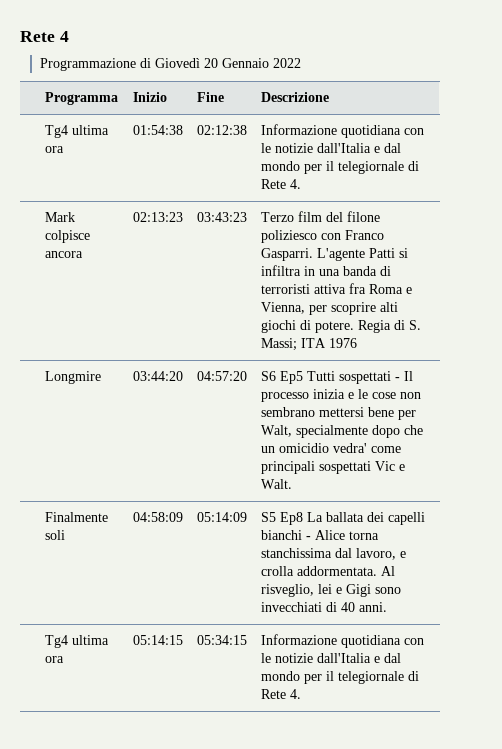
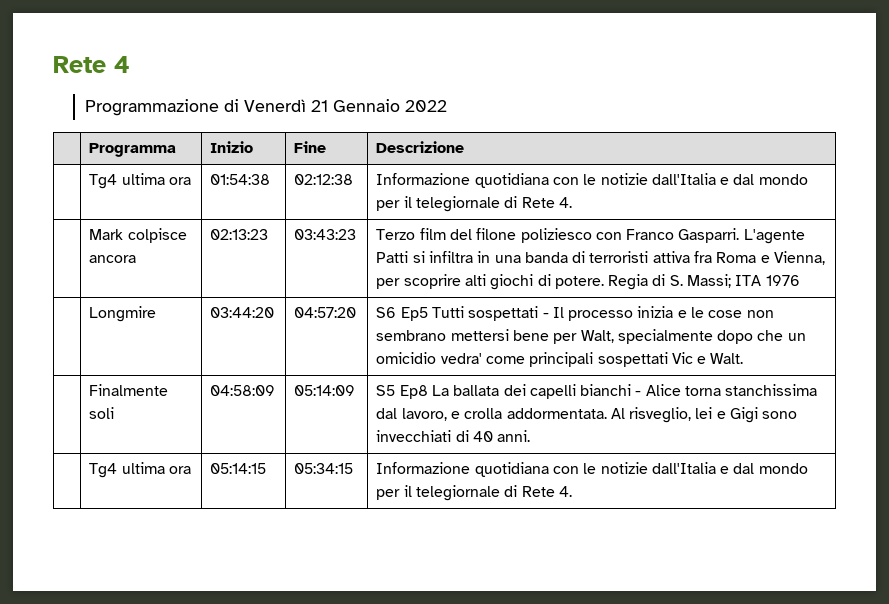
- Programmazione di Giovedì 20 Gennaio 2022
+ Programmazione di Venerdì 21 Gennaio 2022

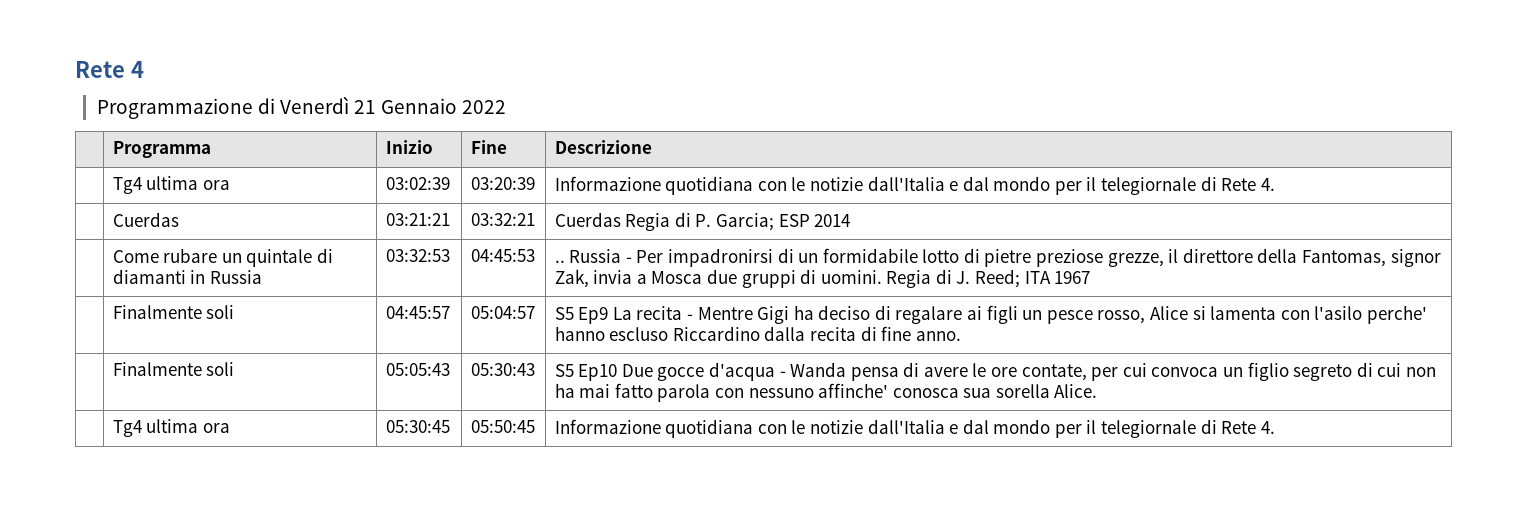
- | Tg4 ultima ora | 01:54:38 | 02:12:38 | Informazione quotidiana con le notizie dall'Italia e dal mondo per il telegiornale di Rete 4.
+ | Tg4 ultima ora | 03:02:39 | 03:20:39 | Informazione quotidiana con le notizie dall'Italia e dal mondo per il telegiornale di Rete 4.
- | Mark colpisce ancora | 02:13:23 | 03:43:23 | Terzo film del filone poliziesco con Franco Gasparri. L'agente Patti si infiltra in una banda di terroristi attiva fra Roma e Vienna, per scoprire alti giochi di potere. Regia di S. Massi; ITA 1976
- | Longmire | 03:44:20 | 04:57:20 | S6 Ep5 Tutti sospettati - Il processo inizia e le cose non sembrano mettersi bene per Walt, specialmente dopo che un omicidio vedra' come principali sospettati Vic e Walt.
- | Finalmente soli | 04:58:09 | 05:14:09 | S5 Ep8 La ballata dei capelli bianchi - Alice torna stanchissima dal lavoro, e crolla addormentata. Al risveglio, lei e Gigi sono invecchiati di 40 anni.
- | Tg4 ultima ora | 05:14:15 | 05:34:15 | Informazione quotidiana con le notizie dall'Italia e dal mondo per il telegiornale di Rete 4.
+ | Cuerdas | 03:21:21 | 03:32:21 | Cuerdas Regia di P. Garcia; ESP 2014
+ | Come rubare un quintale di diamanti in Russia | 03:32:53 | 04:45:53 | .. Russia - Per impadronirsi di un formidabile lotto di pietre preziose grezze, il direttore della Fantomas, signor Zak, invia a Mosca due gruppi di uomini. Regia di J. Reed; ITA 1967
+ | Finalmente soli | 04:45:57 | 05:04:57 | S5 Ep9 La recita - Mentre Gigi ha deciso di regalare ai figli un pesce rosso, Alice si lamenta con l'asilo perche' hanno escluso Riccardino dalla recita di fine anno.
+ | Finalmente soli | 05:05:43 | 05:30:43 | S5 Ep10 Due gocce d'acqua - Wanda pensa di avere le ore contate, per cui convoca un figlio segreto di cui non ha mai fatto parola con nessuno affinche' conosca sua sorella Alice.
+ | Tg4 ultima ora | 05:30:45 | 05:50:45 | Informazione quotidiana con le notizie dall'Italia e dal mondo per il telegiornale di Rete 4.

